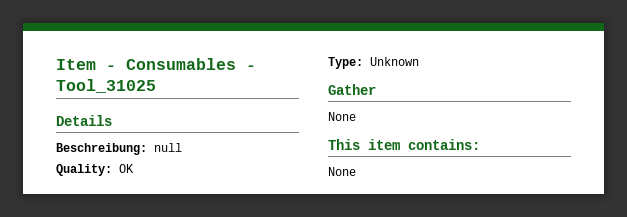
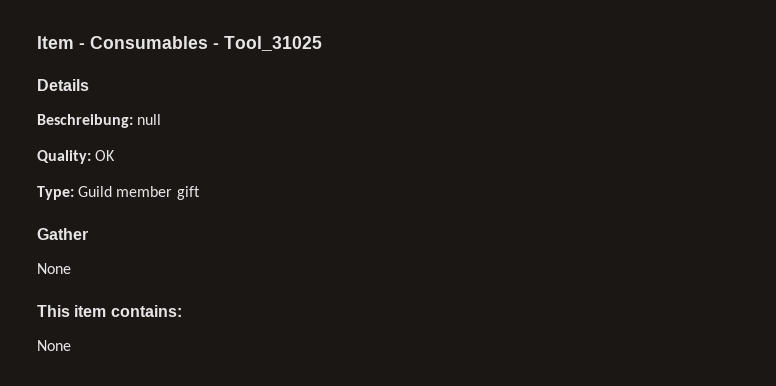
- Type: Unknown
+ Type: Guild member gift

